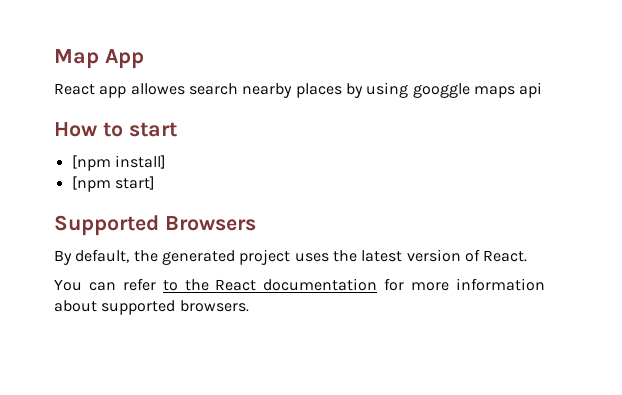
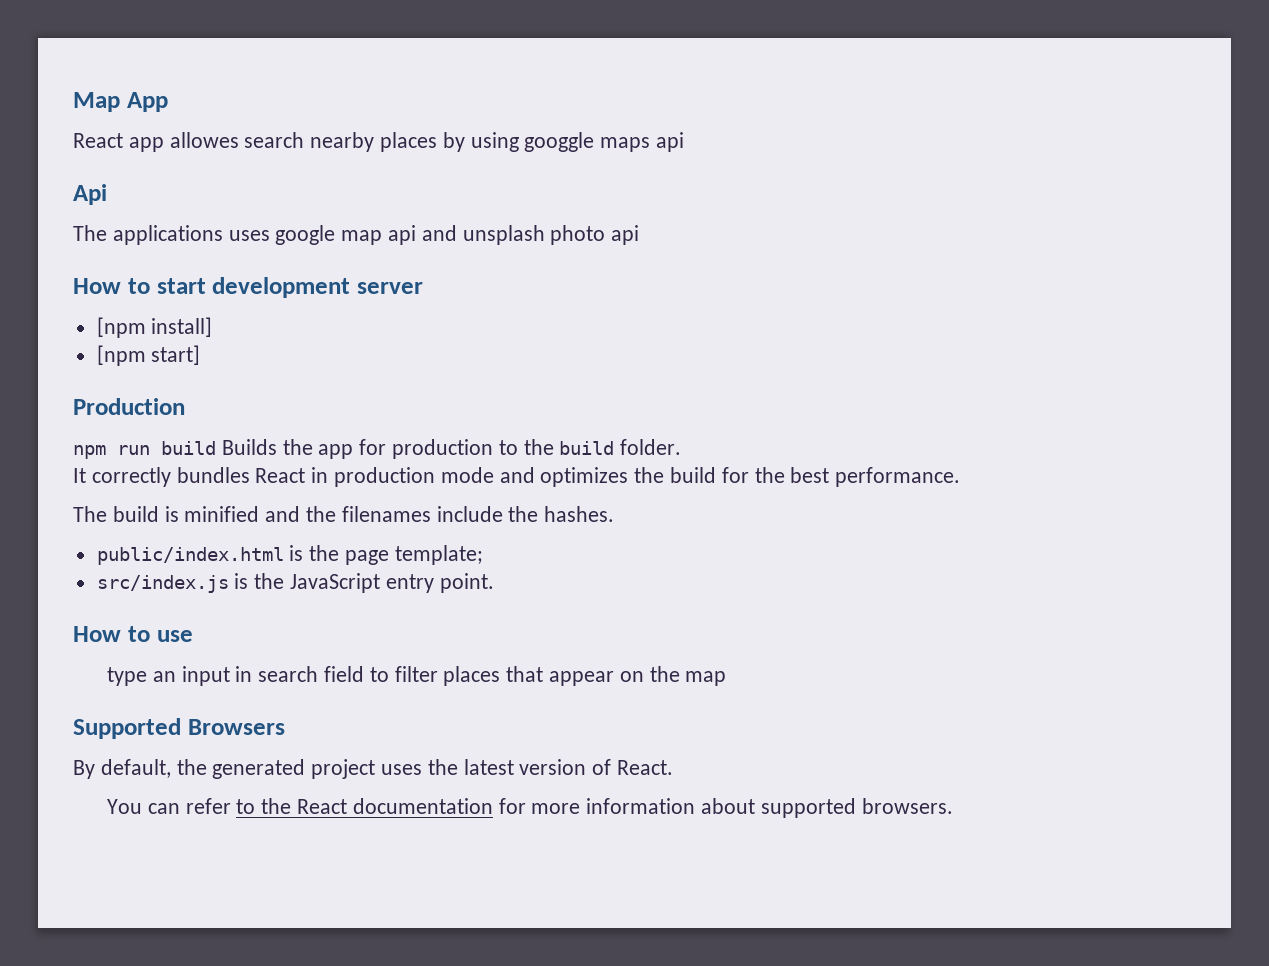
+ Api
+ The applications uses google map api and unsplash photo api
- How to start
+ How to start development server
+ Production
+ npm run build Builds the app for production to the build folder.
+ It correctly bundles React in production mode and optimizes the build for the best performance.
+ The build is minified and the filenames include the hashes.
+ public/index.html is the page template;
+ src/index.js is the JavaScript entry point.
+ How to use
+ type an input in search field to filter places that appear on the map

